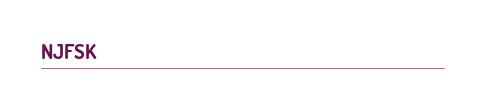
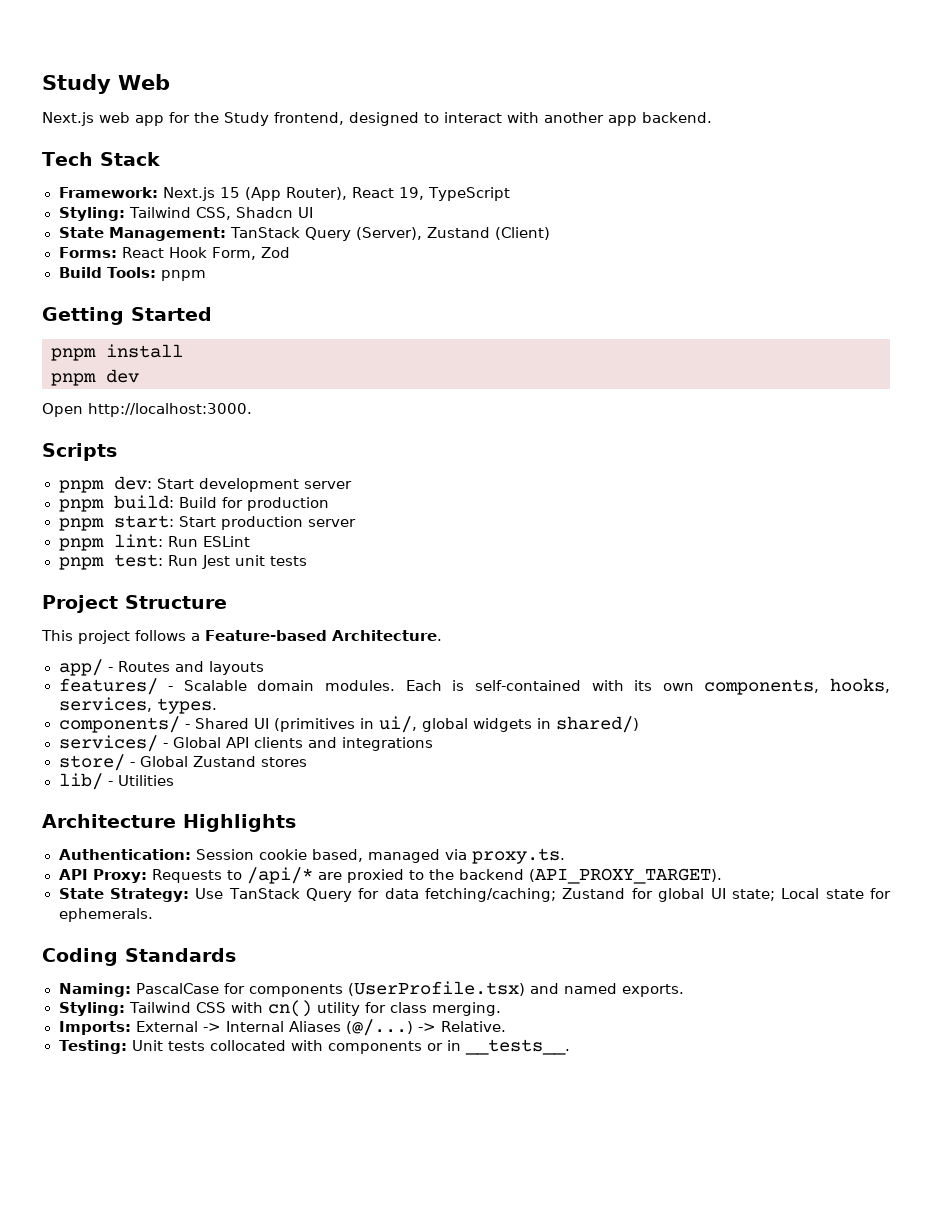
- NJFSK
+ Study Web
+ Next.js web app for the Study frontend, designed to interact with another app backend.
+ Tech Stack
+ Framework: Next.js 15 (App Router), React 19, TypeScript
+ Styling: Tailwind CSS, Shadcn UI
+ State Management: TanStack Query (Server), Zustand (Client)
+ Forms: React Hook Form, Zod
+ Build Tools: pnpm
+ Getting Started
+ pnpm install
+ pnpm dev
+ Open http://localhost:3000.
+ Scripts
+ pnpm dev: Start development server
+ pnpm build: Build for production
+ pnpm start: Start production server
+ pnpm lint: Run ESLint
+ pnpm test: Run Jest unit tests
+ Project Structure
+ This project follows a Feature-based Architecture.
+ app/ - Routes and layouts
+ features/ - Scalable domain modules. Each is self-contained with its own components, hooks, services, types.
+ components/ - Shared UI (primitives in ui/, global widgets in shared/)
+ services/ - Global API clients and integrations
+ store/ - Global Zustand stores
+ lib/ - Utilities
+ Architecture Highlights
+ Authentication: Session cookie based, managed via proxy.ts.
+ API Proxy: Requests to /api/* are proxied to the backend (API_PROXY_TARGET).
+ State Strategy: Use TanStack Query for data fetching/caching; Zustand for global UI state; Local state for ephemerals.
+ Coding Standards
+ Naming: PascalCase for components (UserProfile.tsx) and named exports.
+ Styling: Tailwind CSS with cn() utility for class merging.
+ Imports: External -> Internal Aliases (@/...) -> Relative.
+ Testing: Unit tests collocated with components or in __tests__.

